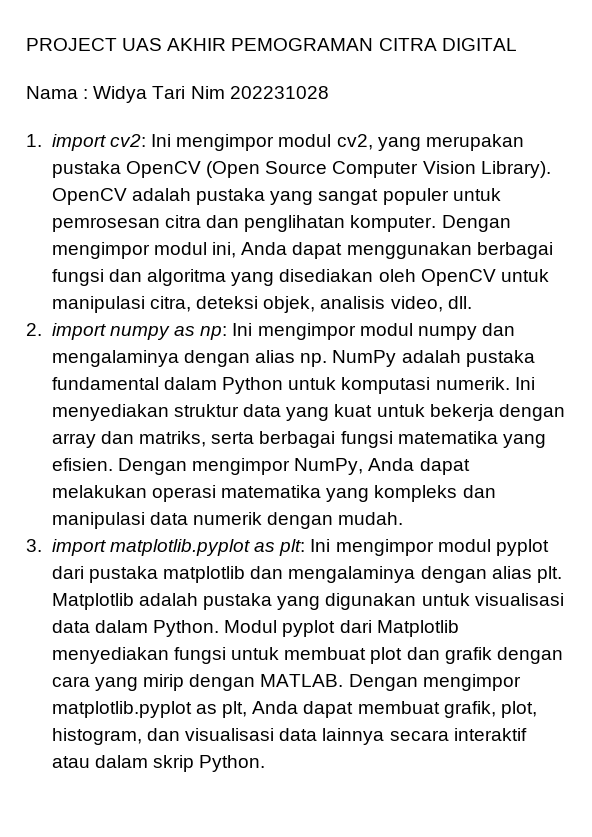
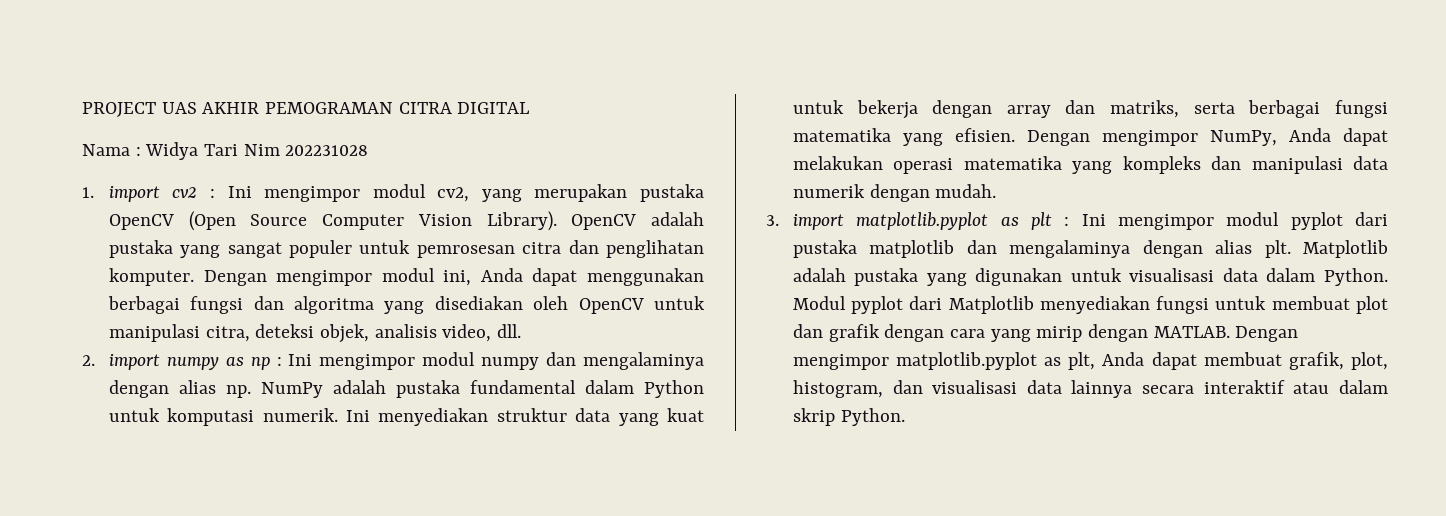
- 1. import cv2: Ini mengimpor modul cv2, yang merupakan pustaka OpenCV (Open Source Computer Vision Library).
+ 1. import cv2 : Ini mengimpor modul cv2, yang merupakan pustaka OpenCV (Open Source Computer Vision Library).
- 2. import numpy as np: Ini mengimpor modul numpy dan mengalaminya dengan alias np. NumPy adalah pustaka fundamental dalam Python untuk komputasi numerik.
+ 2. import numpy as np : Ini mengimpor modul numpy dan mengalaminya dengan alias np. NumPy adalah pustaka fundamental dalam Python untuk komputasi numerik.
- 3. import matplotlib.pyplot as plt: Ini mengimpor modul pyplot dari pustaka matplotlib dan mengalaminya dengan alias plt.
+ 3. import matplotlib.pyplot as plt : Ini mengimpor modul pyplot dari pustaka matplotlib dan mengalaminya dengan alias plt.

